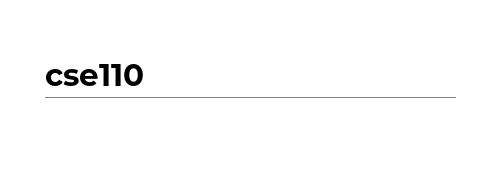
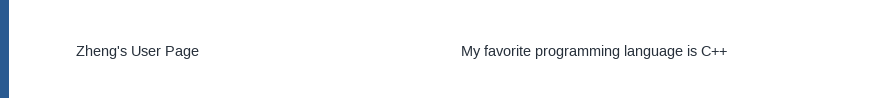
- cse110
+ Zheng's User Page
+ My favorite programming language is C++

